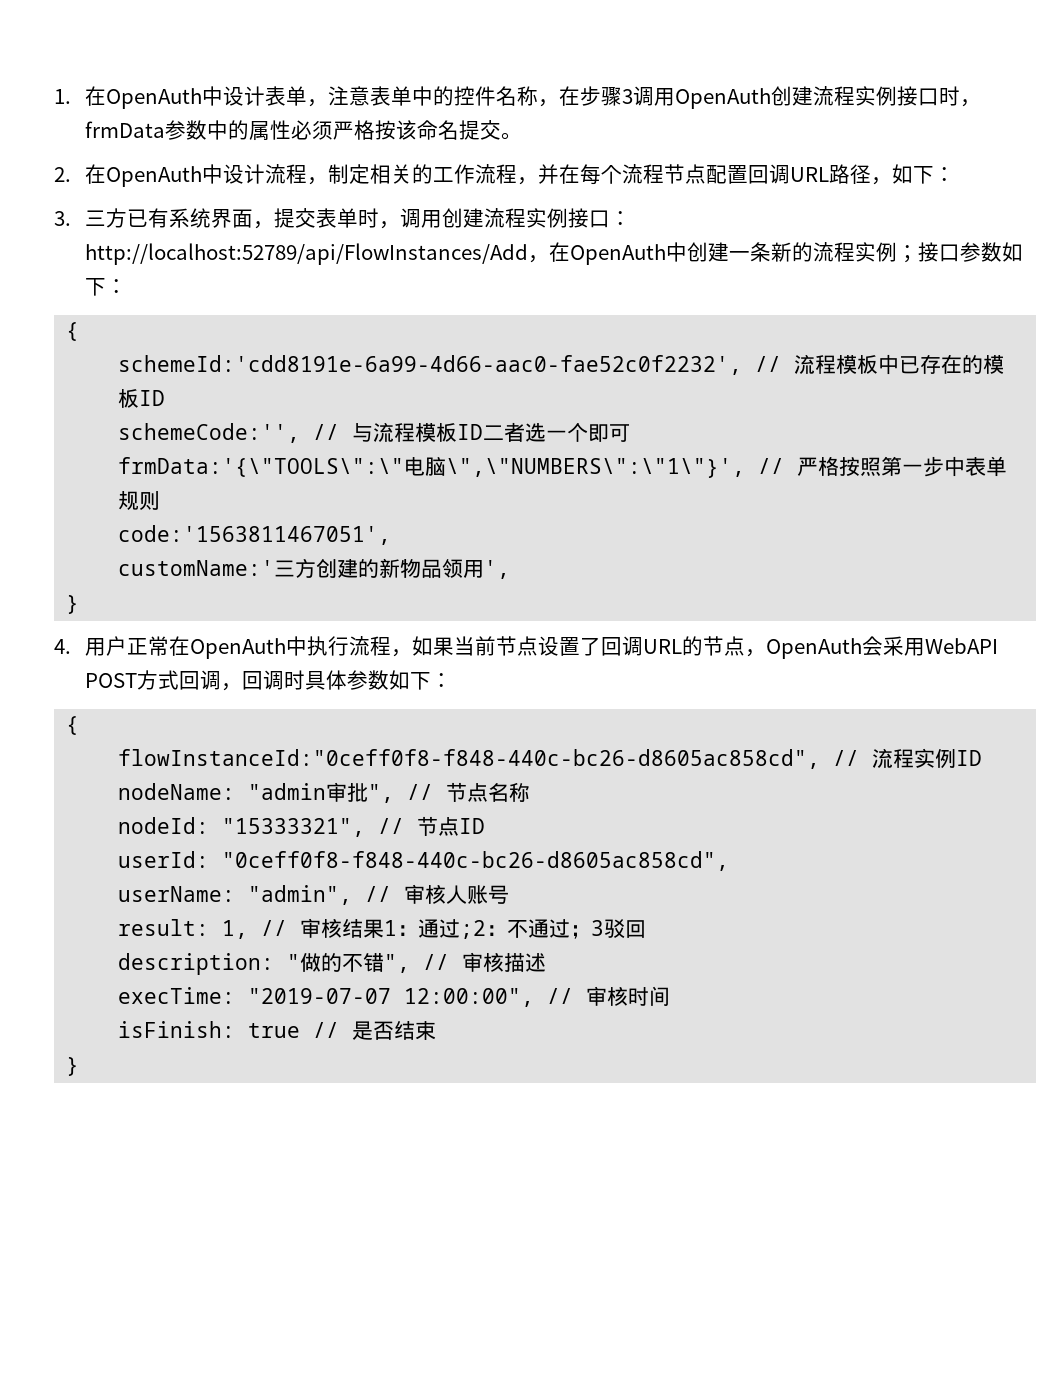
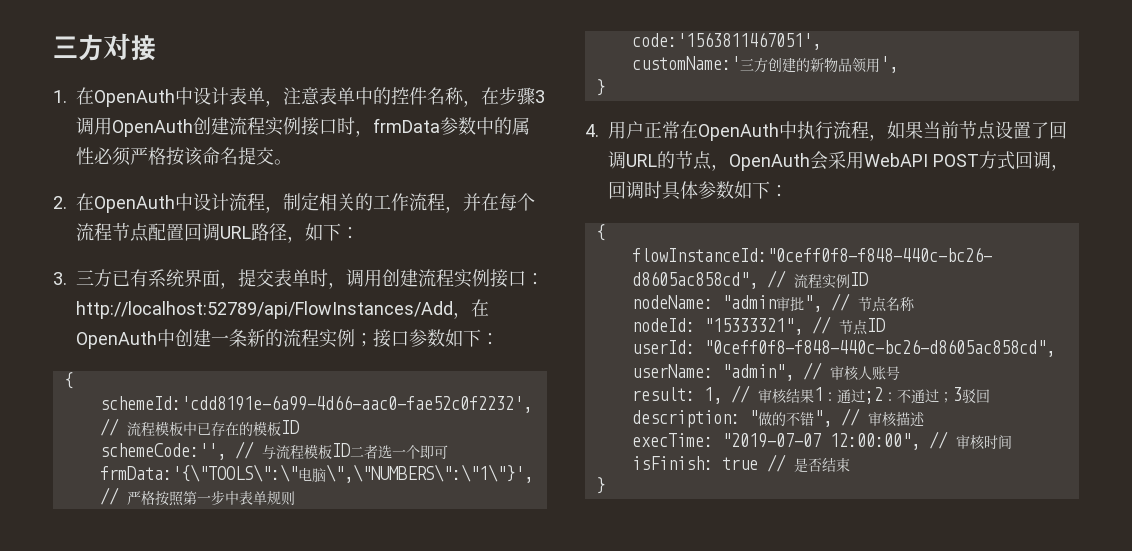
+ 三方对接

